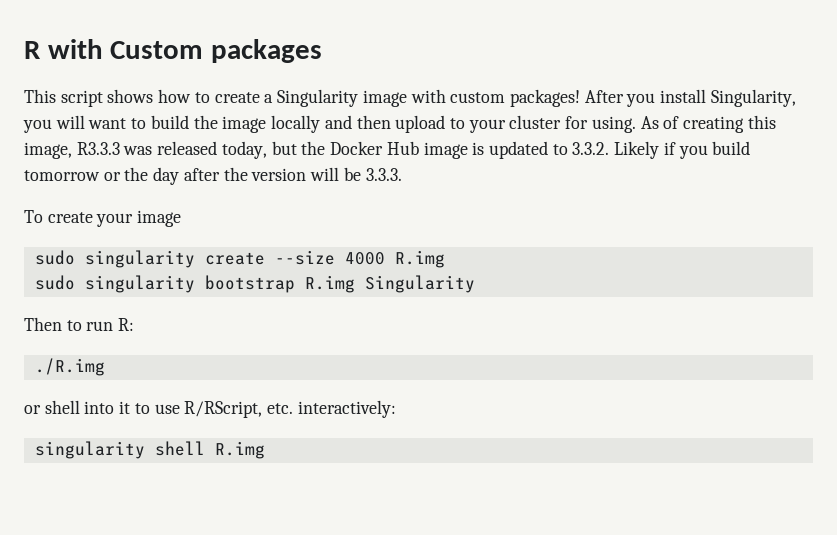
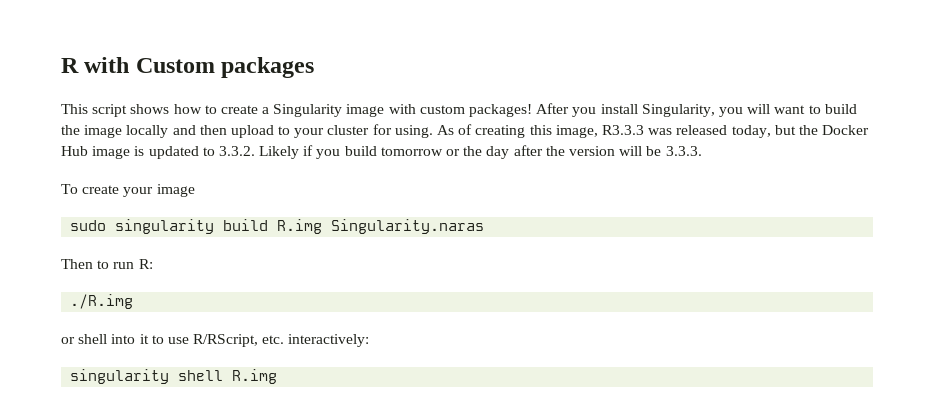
- sudo singularity create --size 4000 R.img
- sudo singularity bootstrap R.img Singularity
+ sudo singularity build R.img Singularity.naras

